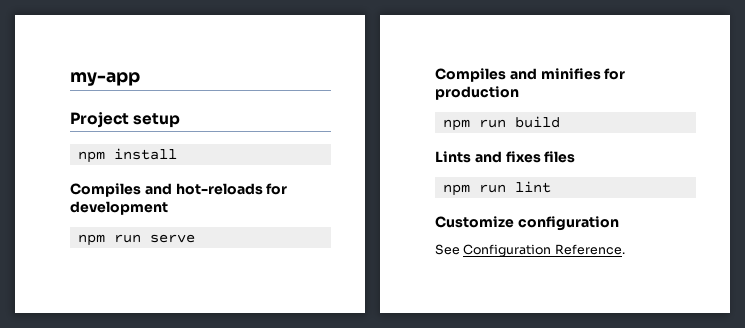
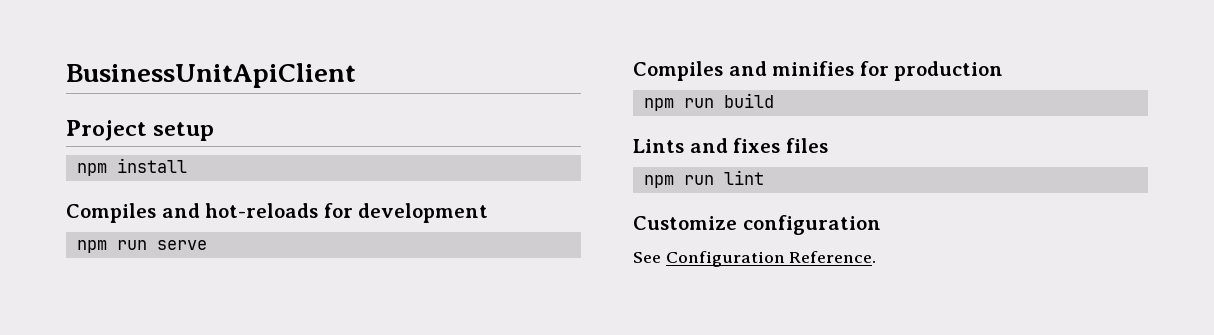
- my-app
+ BusinessUnitApiClient

